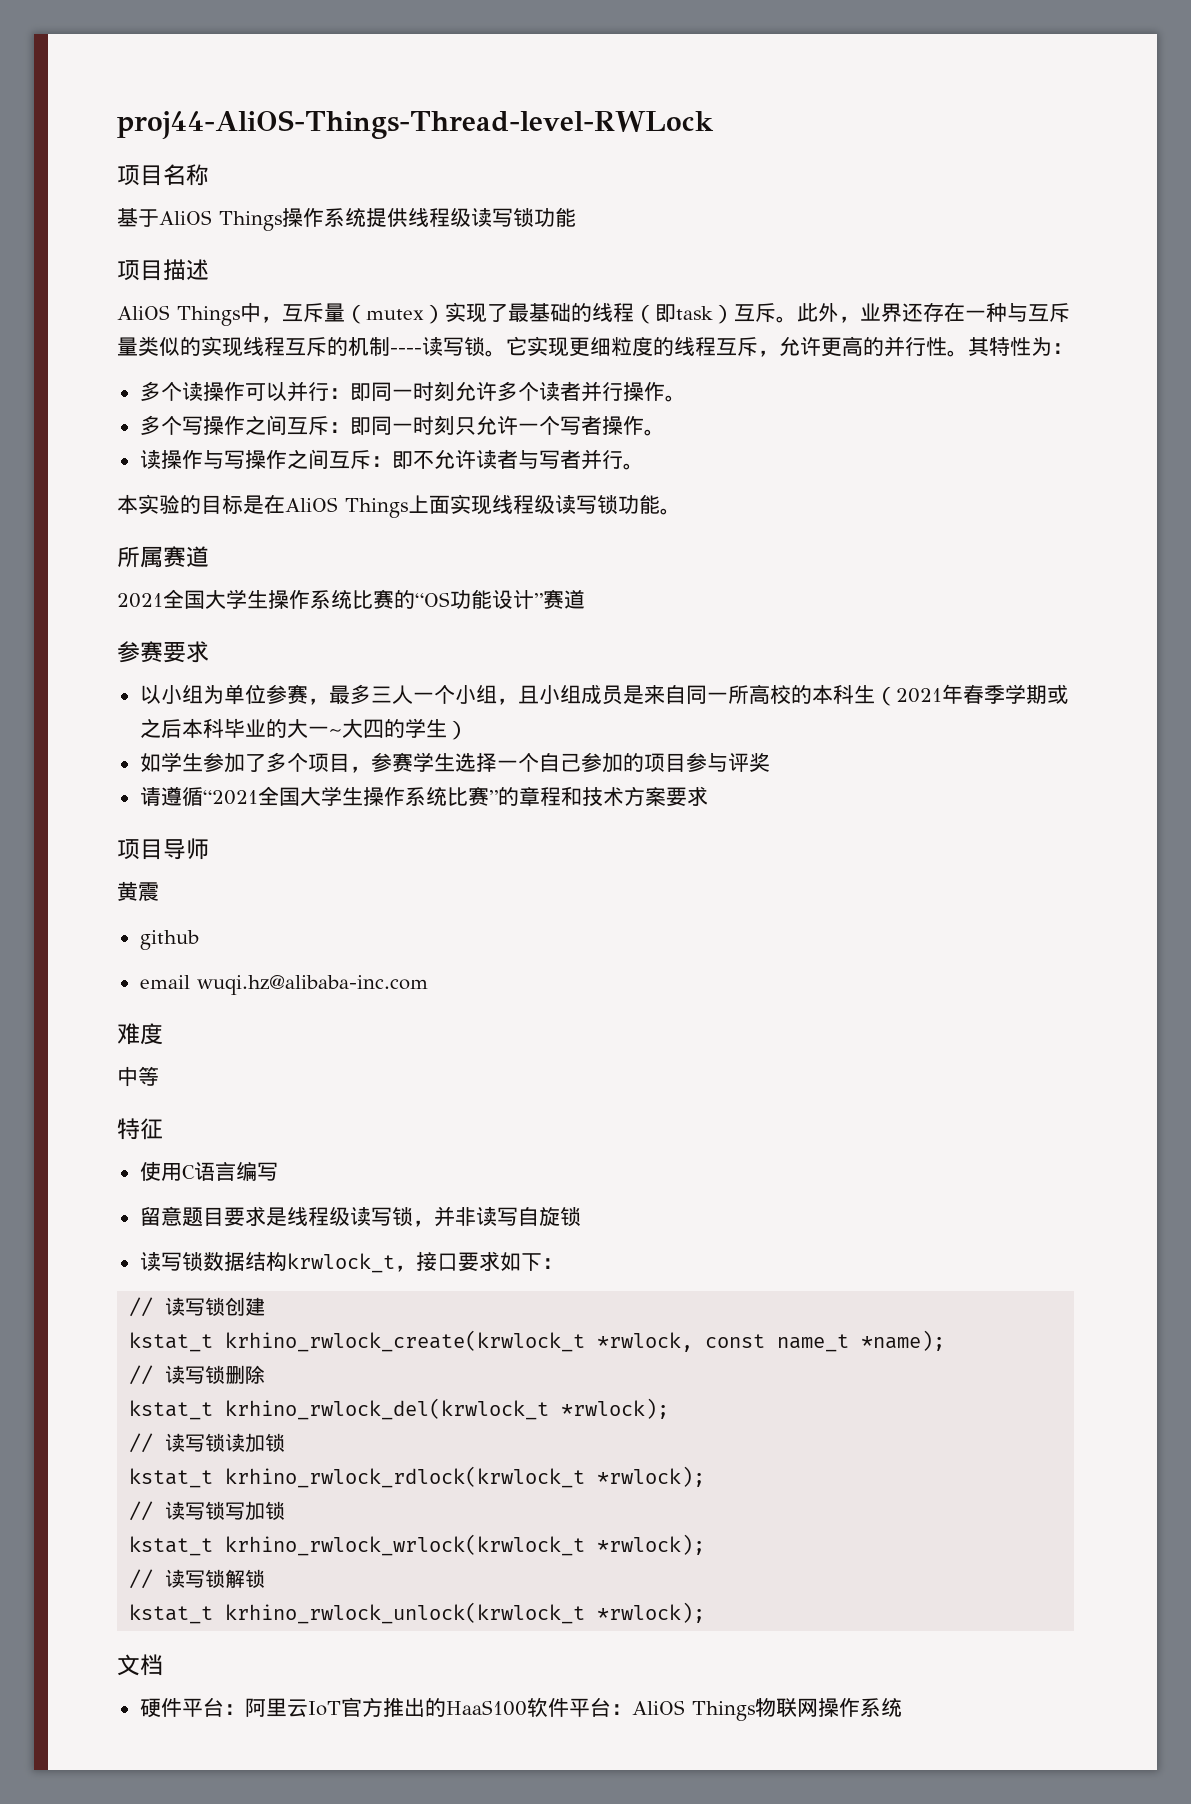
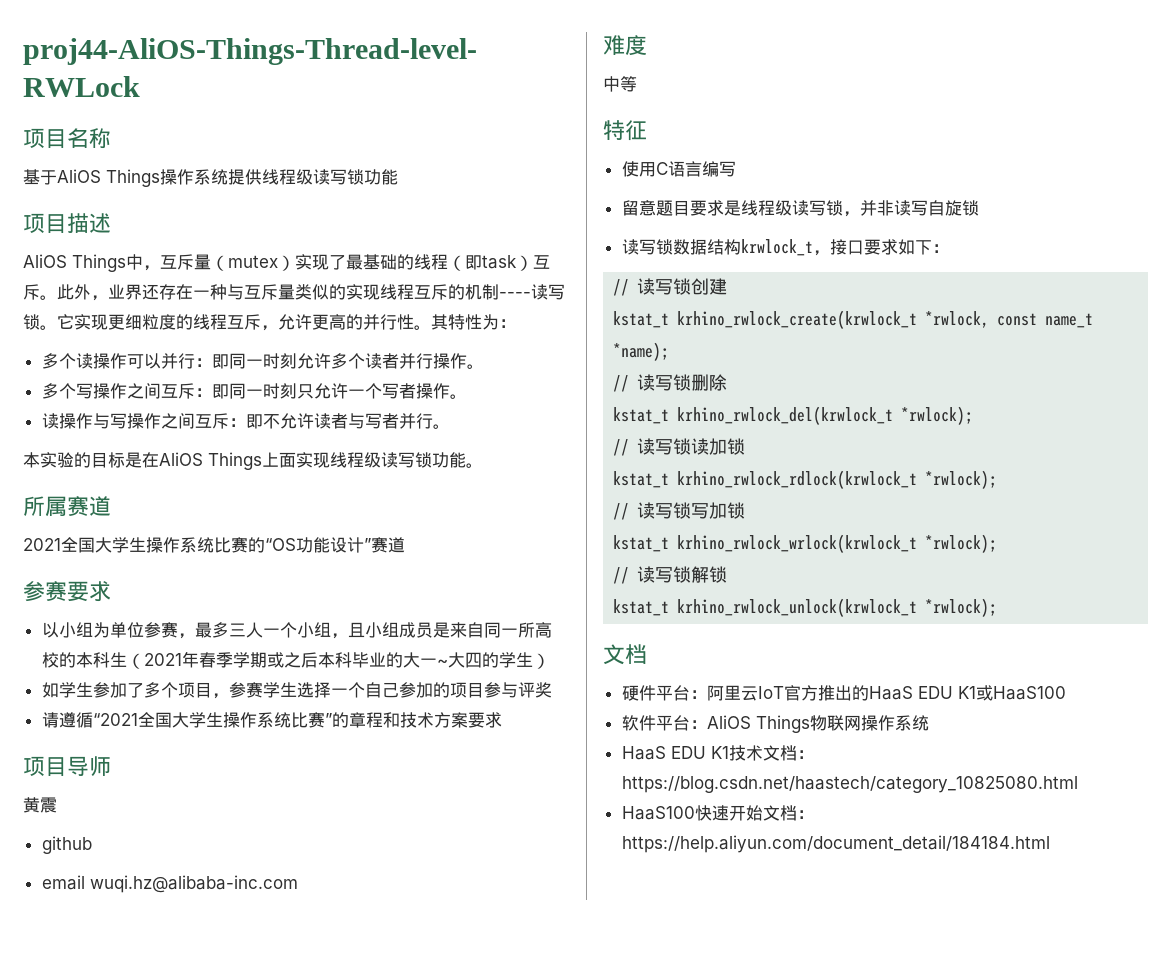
- 硬件平台：阿里云IoT官方推出的HaaS100软件平台：AliOS Things物联网操作系统
+ 硬件平台：阿里云IoT官方推出的HaaS EDU K1或HaaS100
+ 软件平台：AliOS Things物联网操作系统
+ HaaS EDU K1技术文档：https://blog.csdn.net/haastech/category_10825080.html
+ HaaS100快速开始文档：https://help.aliyun.com/document_detail/184184.html

